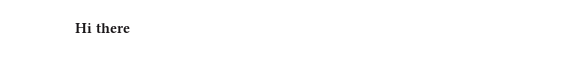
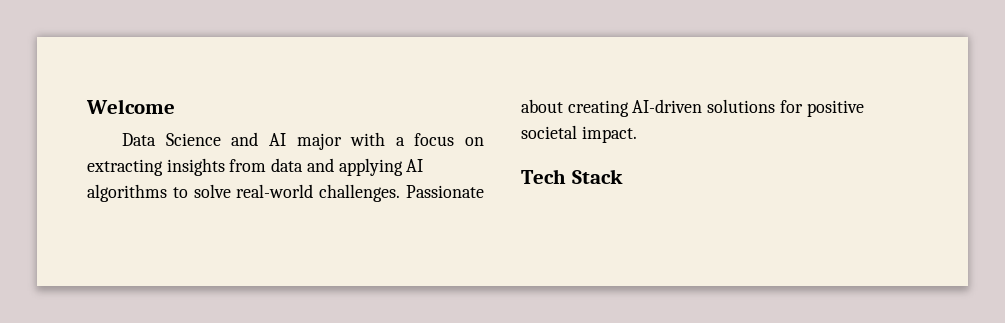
- Hi there
+ Welcome
+ Data Science and AI major with a focus on extracting insights from data and applying AI algorithms to solve real-world challenges. Passionate about creating AI-driven solutions for positive societal impact.
+ Tech Stack

